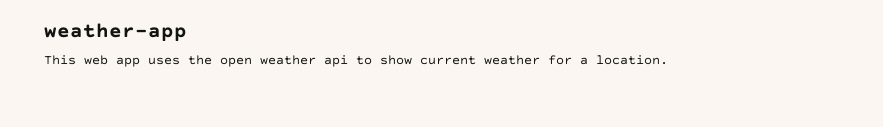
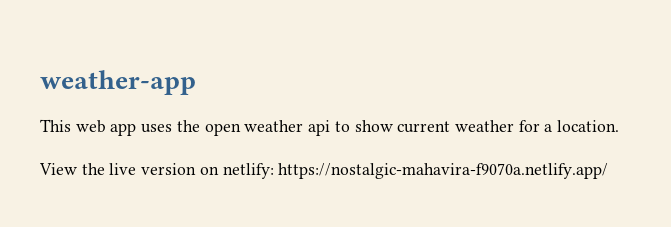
+ View the live version on netlify: https://nostalgic-mahavira-f9070a.netlify.app/

